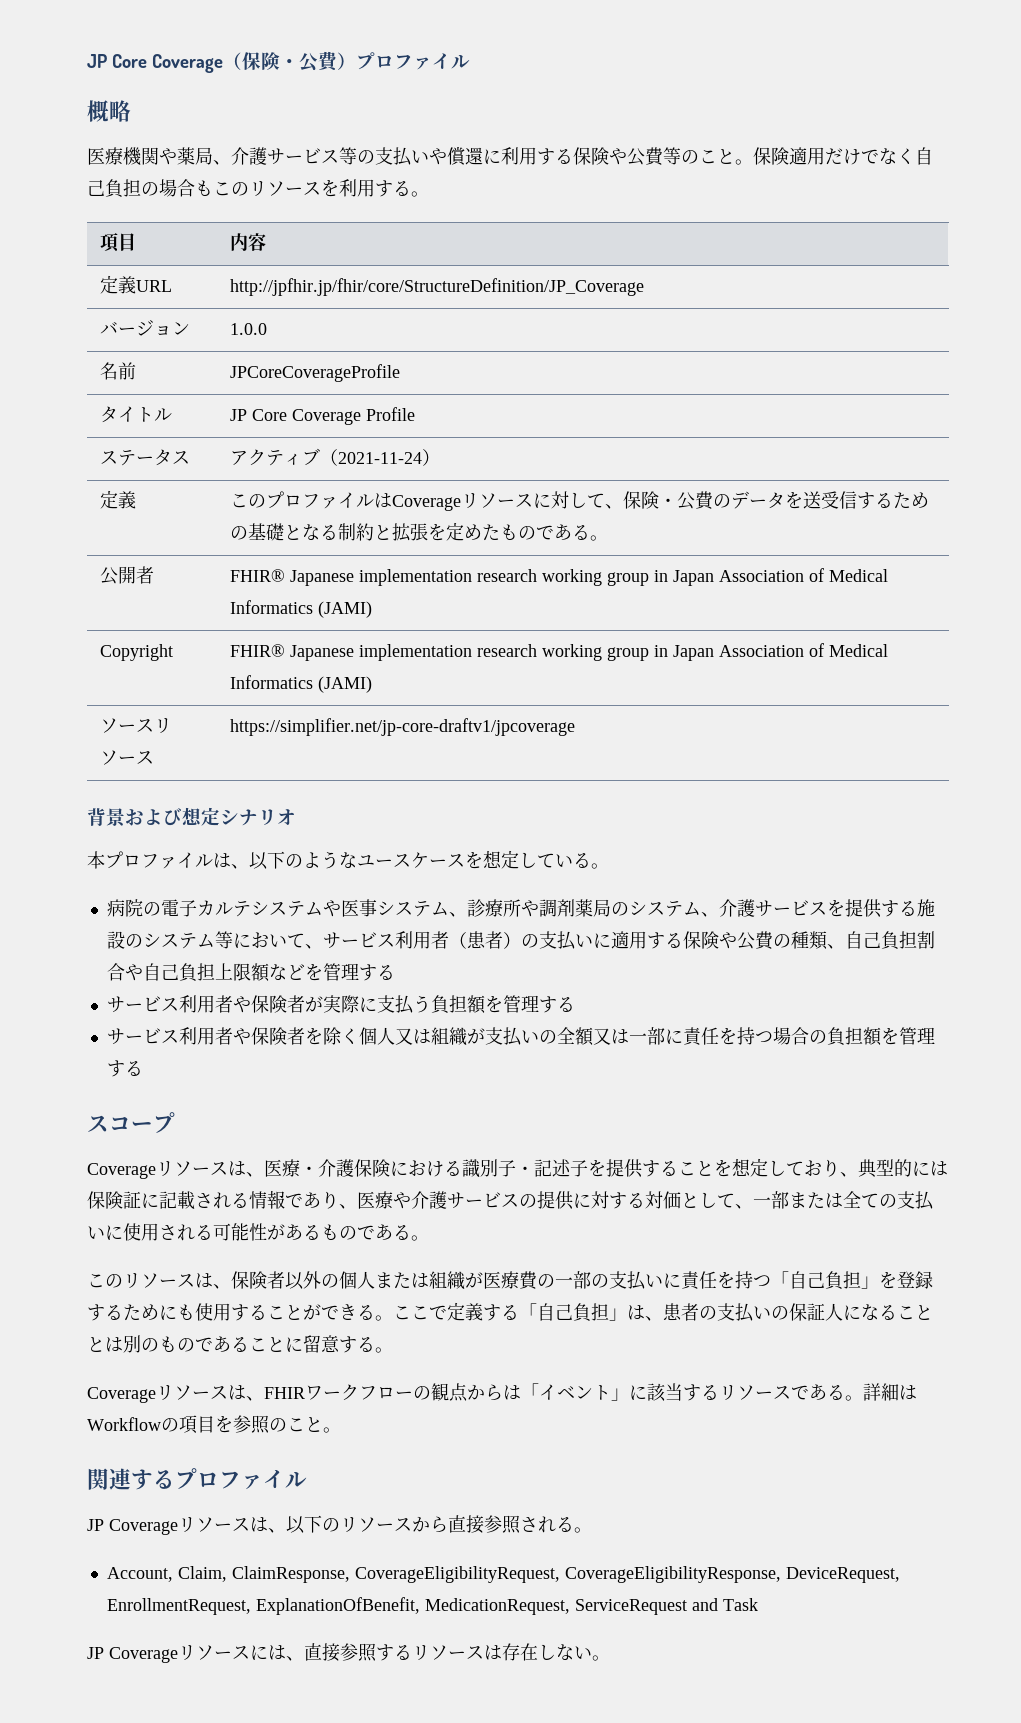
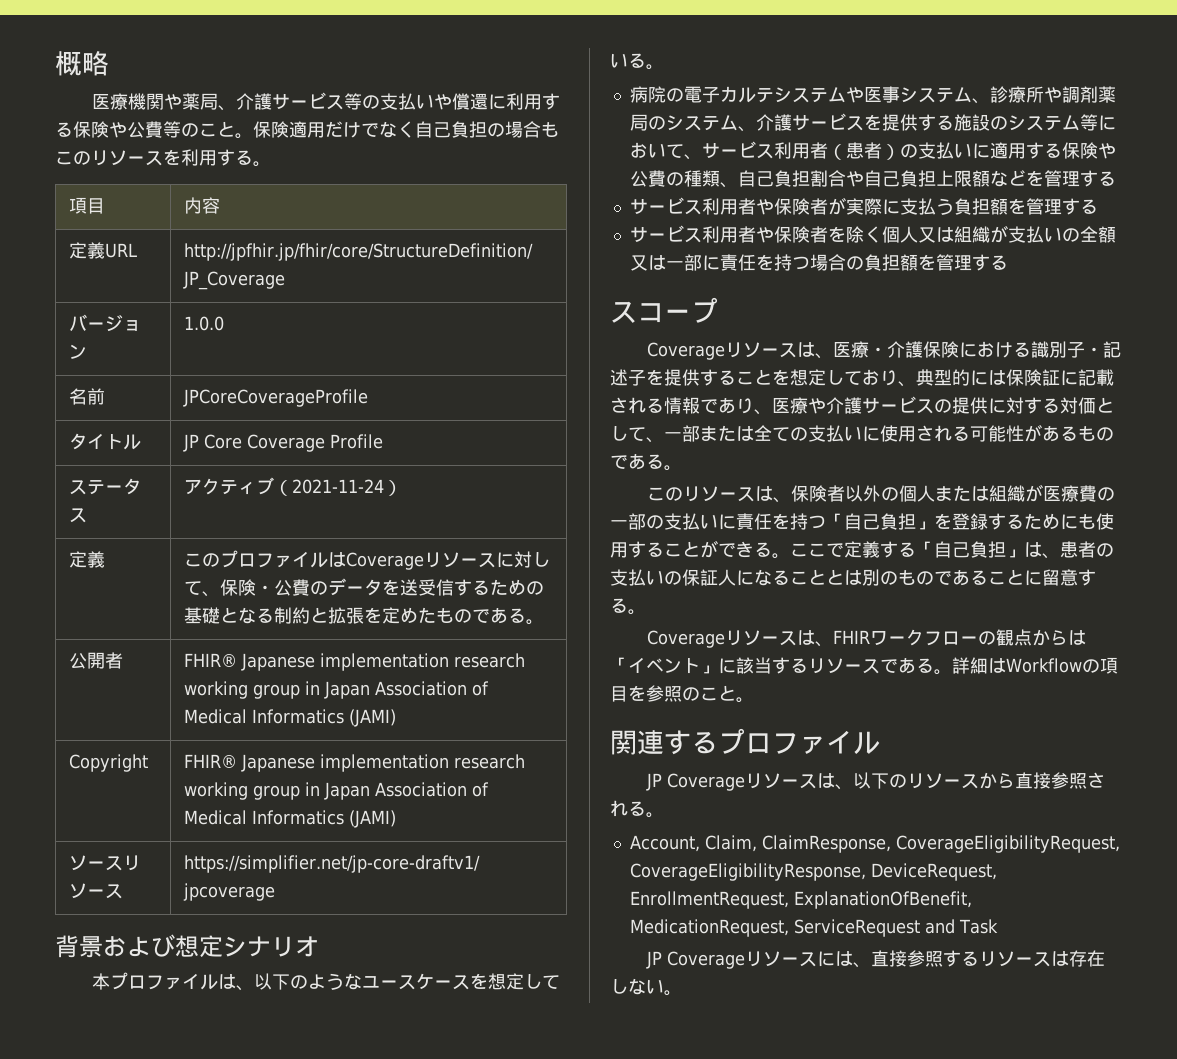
- JP Core Coverage（保険・公費）プロファイル

